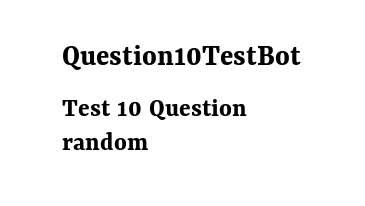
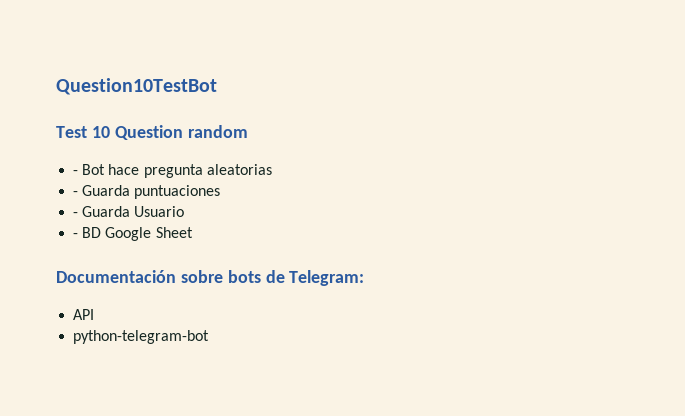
+ - Bot hace pregunta aleatorias
+ - Guarda puntuaciones
+ - Guarda Usuario
+ - BD Google Sheet
+ Documentación sobre bots de Telegram:
+ API
+ python-telegram-bot

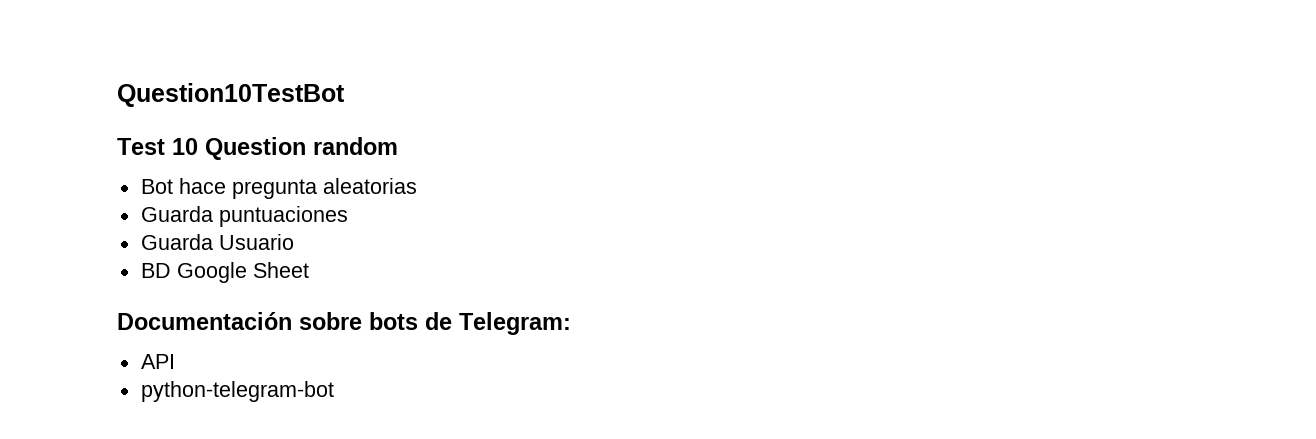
- - Bot hace pregunta aleatorias
+ Bot hace pregunta aleatorias
- - Guarda puntuaciones
+ Guarda puntuaciones
- - Guarda Usuario
+ Guarda Usuario
- - BD Google Sheet
+ BD Google Sheet

